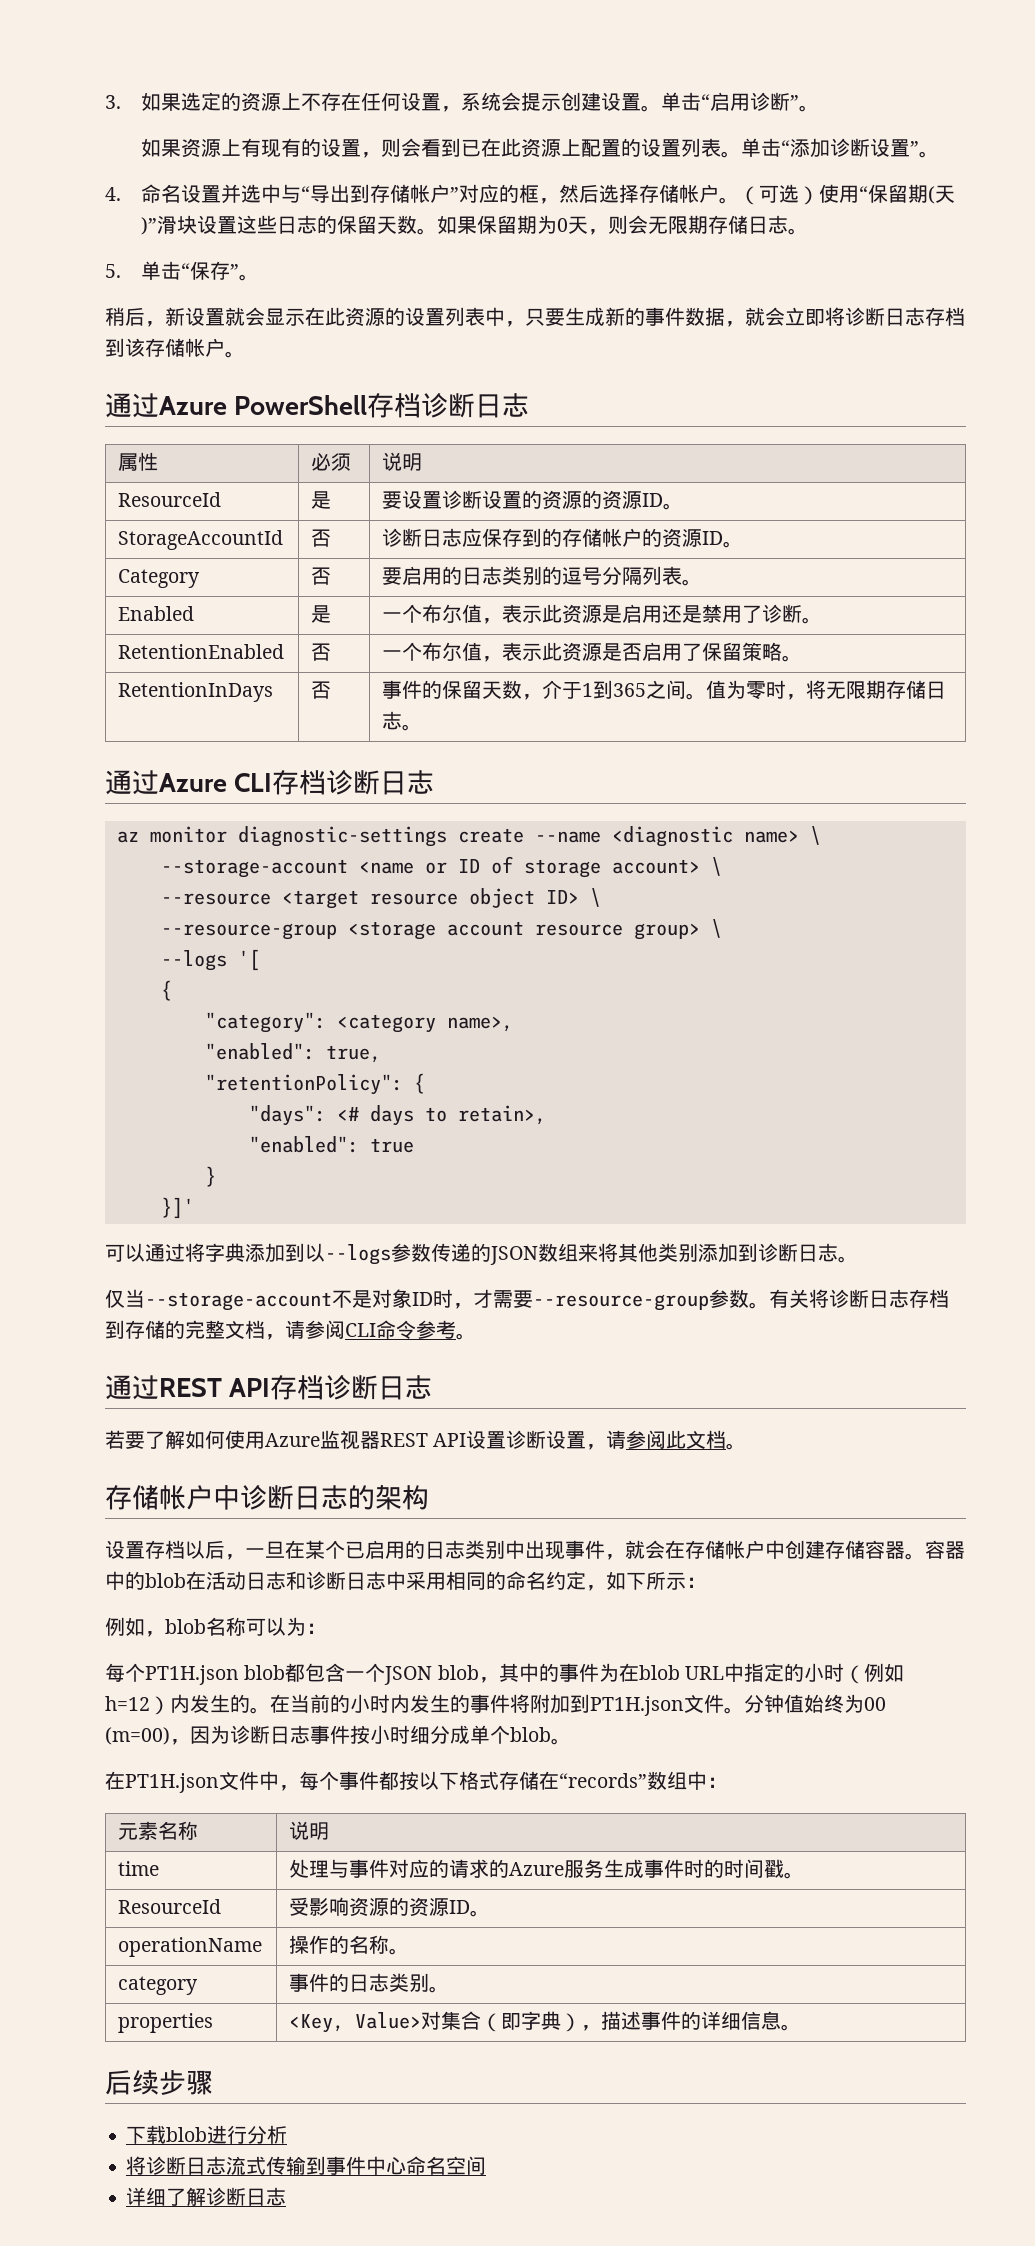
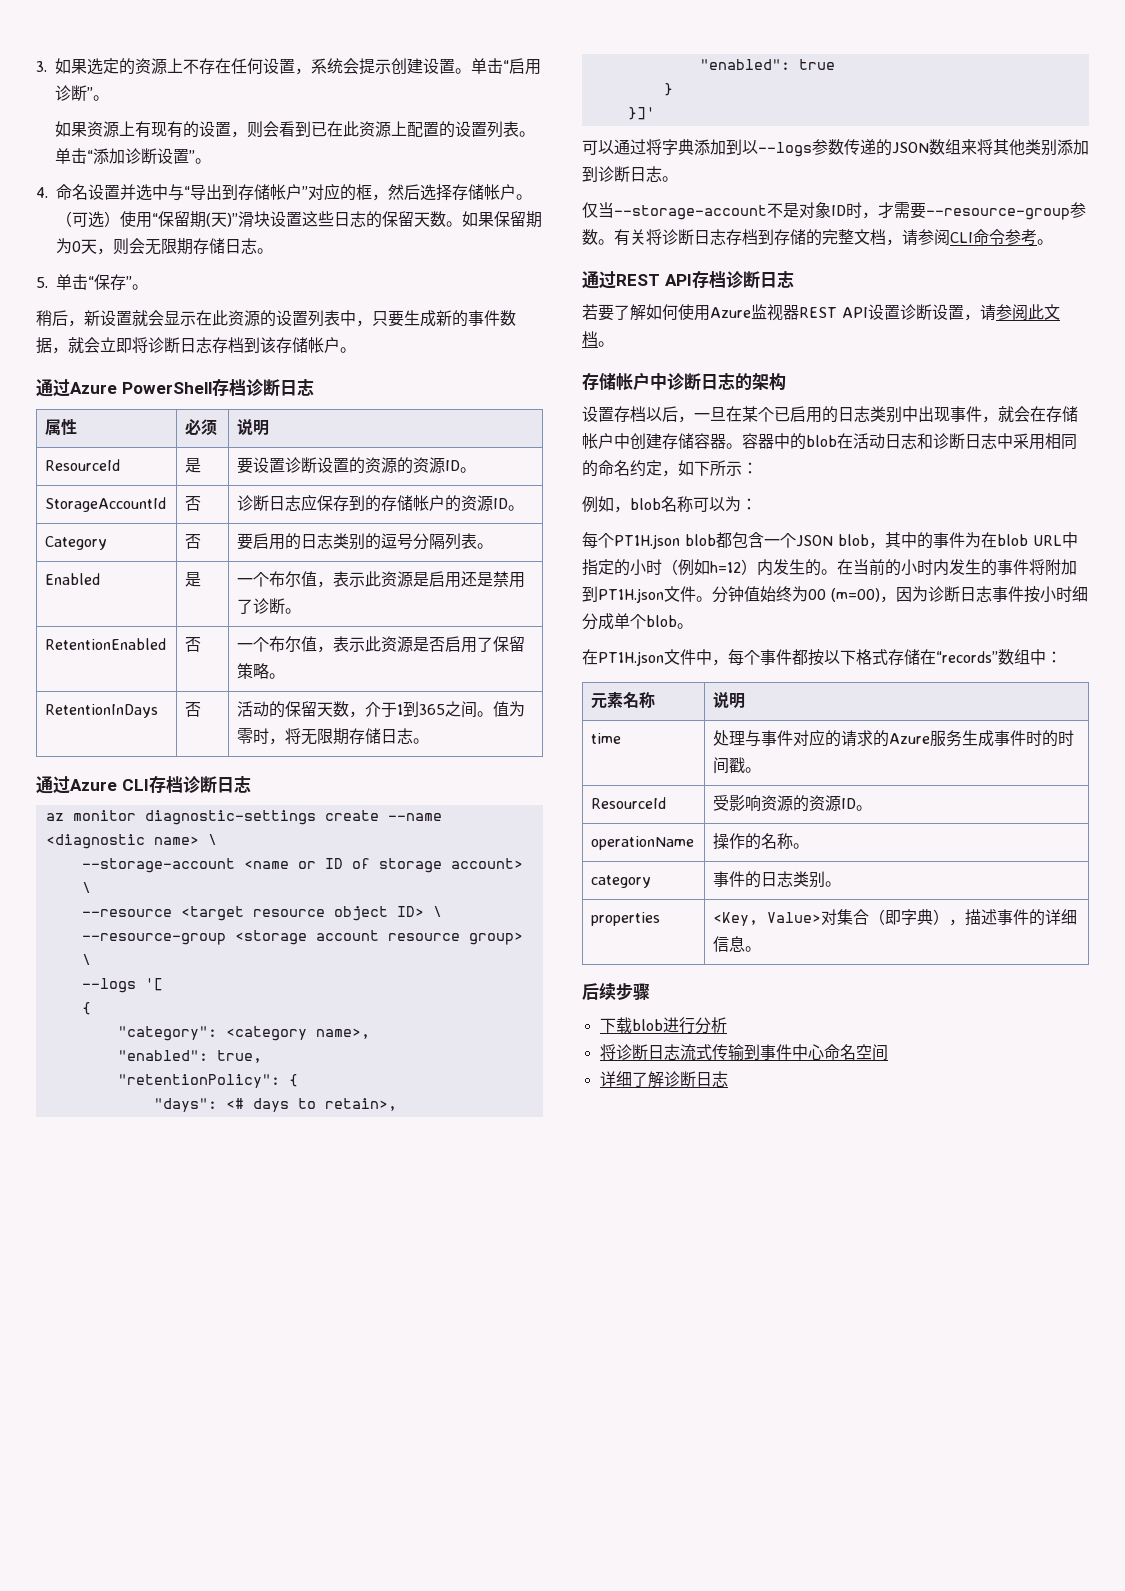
- RetentionInDays | 否 | 事件的保留天数，介于1到365之间。值为零时，将无限期存储日志。
+ RetentionInDays | 否 | 活动的保留天数，介于1到365之间。值为零时，将无限期存储日志。

